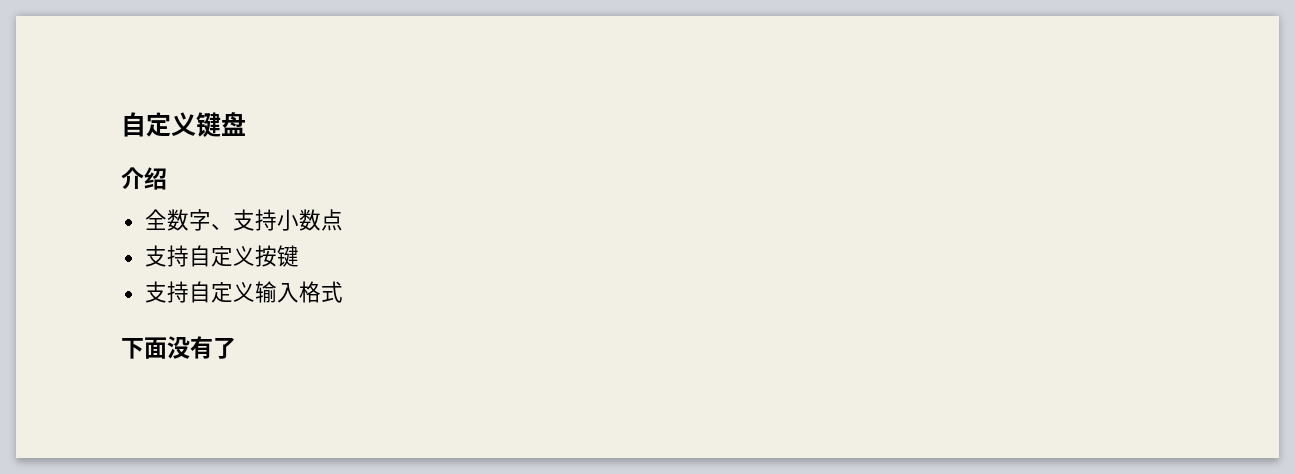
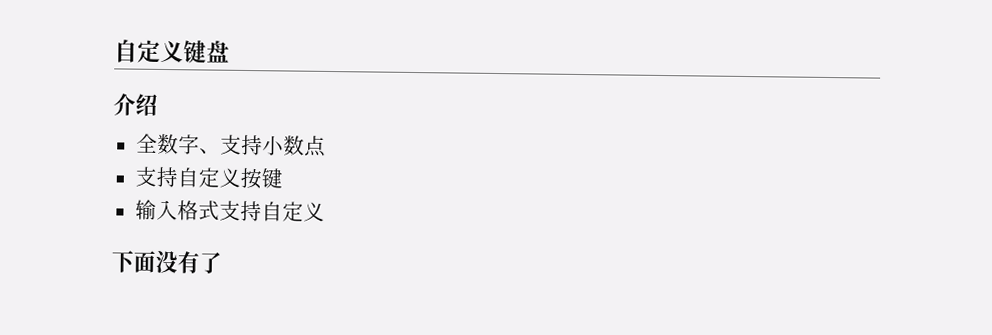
- 支持自定义输入格式
+ 输入格式支持自定义

